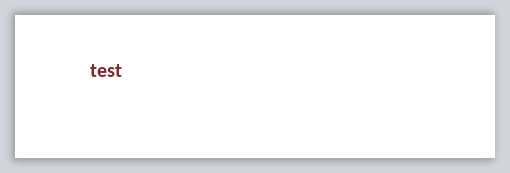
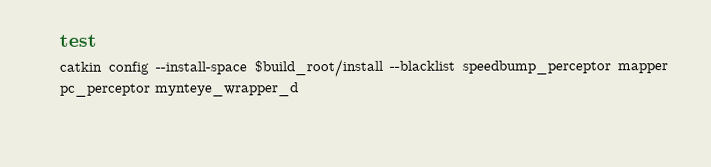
+ catkin config --install-space $build_root/install --blacklist speedbump_perceptor mapper pc_perceptor mynteye_wrapper_d

